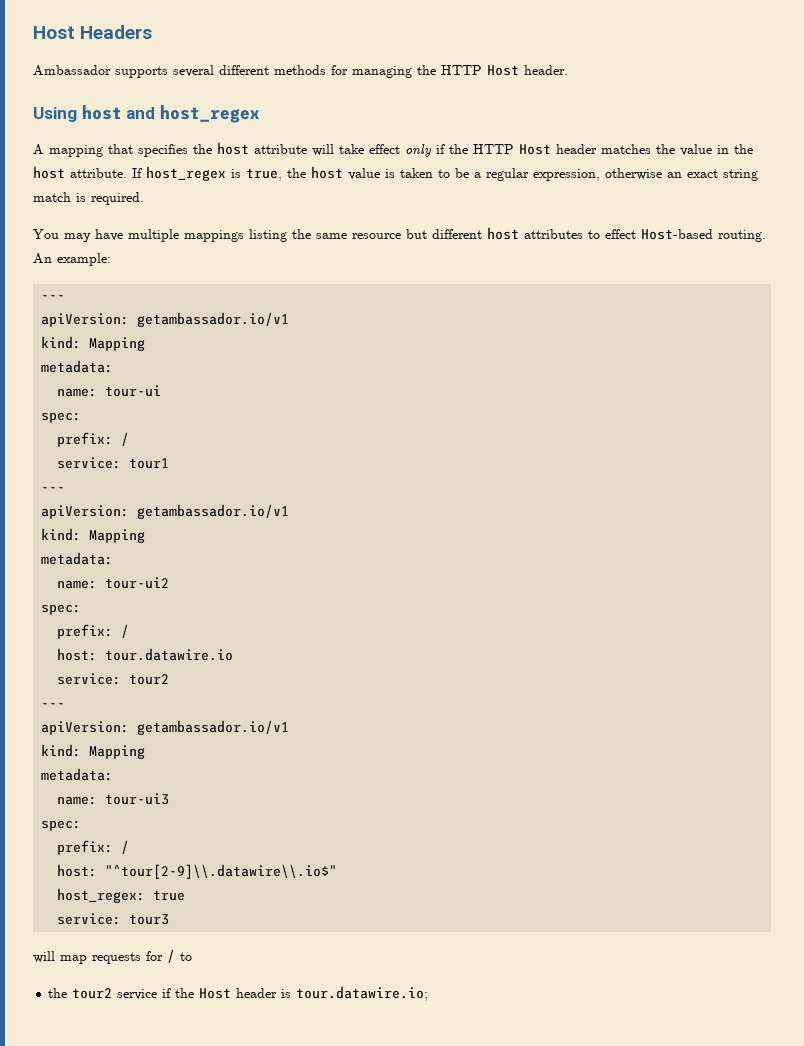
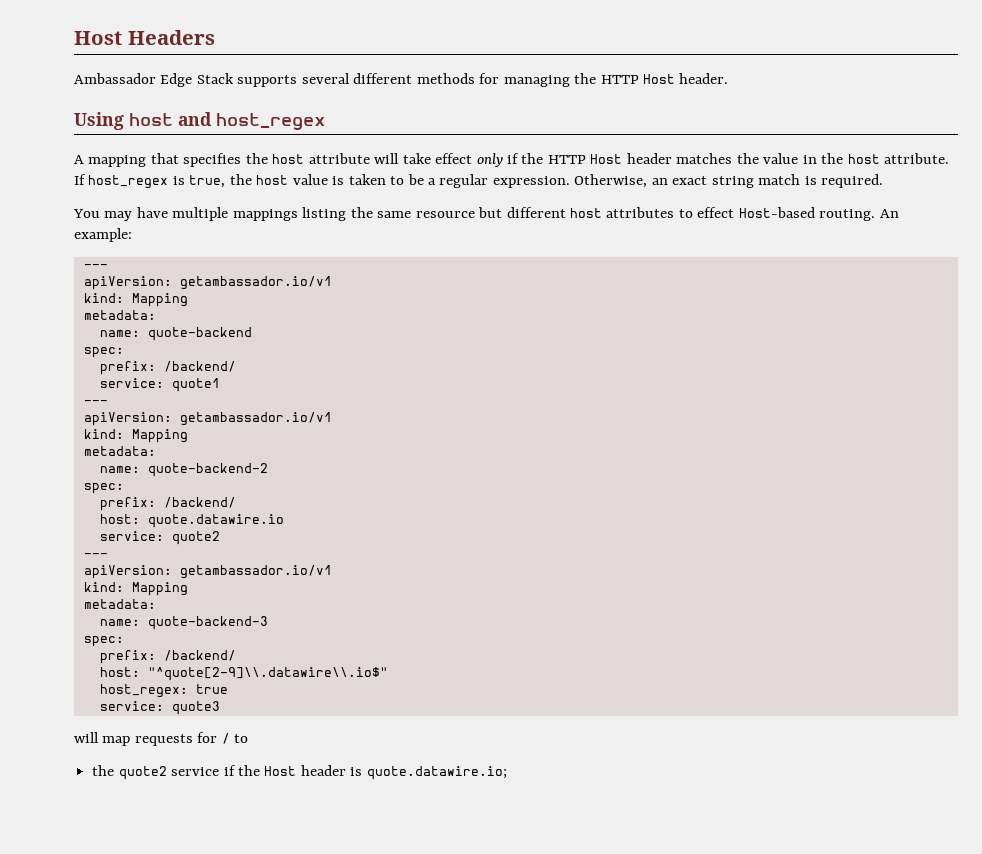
- Ambassador supports several different methods for managing the HTTP Host header.
+ Ambassador Edge Stack supports several different methods for managing the HTTP Host header.
- If host_regex is true, the host value is taken to be a regular expression, otherwise an exact string match is required.
+ If host_regex is true, the host value is taken to be a regular expression. Otherwise, an exact string match is required.
- name: tour-ui
+ name: quote-backend
  spec:
- prefix: /
- service: tour1
+ prefix: /backend/
+ service: quote1
  ---
  apiVersion: getambassador.io/v1
  kind: Mapping
  metadata:
- name: tour-ui2
+ name: quote-backend-2
  spec:
- prefix: /
- host: tour.datawire.io
- service: tour2
+ prefix: /backend/
+ host: quote.datawire.io
+ service: quote2
  ---
  apiVersion: getambassador.io/v1
  kind: Mapping
  metadata:
- name: tour-ui3
+ name: quote-backend-3
  spec:
- prefix: /
- host: "^tour[2-9]\\.datawire\\.io$"
+ prefix: /backend/
+ host: "^quote[2-9]\\.datawire\\.io$"
- service: tour3
+ service: quote3
- the tour2 service if the Host header is tour.datawire.io;
+ the quote2 service if the Host header is quote.datawire.io;

